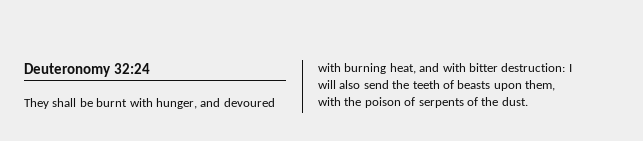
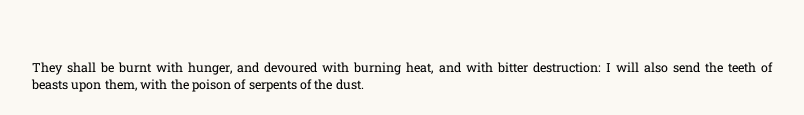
- Deuteronomy 32:24

